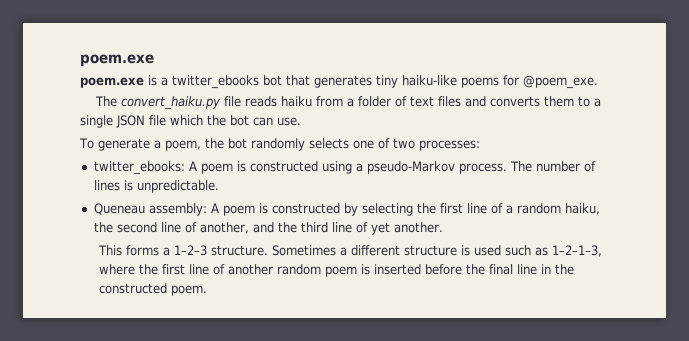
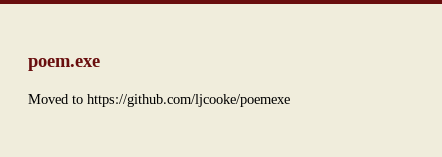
- poem.exe is a twitter_ebooks bot that generates tiny haiku-like poems for @poem_exe.
- The convert_haiku.py file reads haiku from a folder of text files and converts them to a single JSON file which the bot can use.
- To generate a poem, the bot randomly selects one of two processes:
- twitter_ebooks: A poem is constructed using a pseudo-Markov process. The number of lines is unpredictable.
- Queneau assembly: A poem is constructed by selecting the first line of a random haiku, the second line of another, and the third line of yet another.
- This forms a 1–2–3 structure. Sometimes a different structure is used such as 1–2–1–3, where the first line of another random poem is inserted before the final line in the constructed poem.
+ Moved to https://github.com/ljcooke/poemexe

